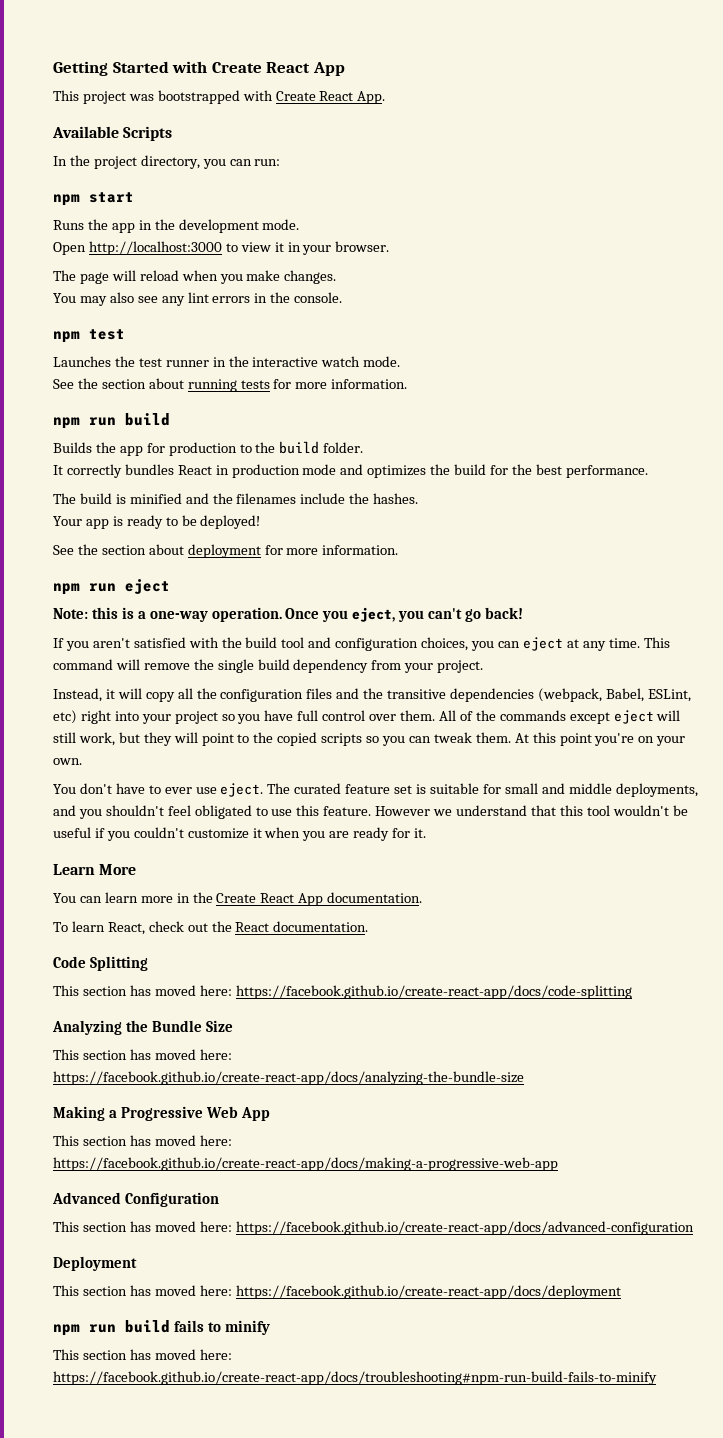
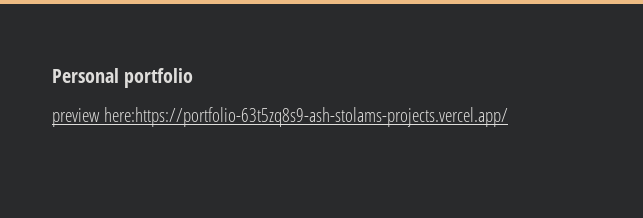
- Getting Started with Create React App
- This project was bootstrapped with Create React App.
- Available Scripts
- In the project directory, you can run:
- npm start
- Runs the app in the development mode.
- Open http://localhost:3000 to view it in your browser.
- The page will reload when you make changes.
- You may also see any lint errors in the console.
- npm test
- Launches the test runner in the interactive watch mode.
- See the section about running tests for more information.
- npm run build
- Builds the app for production to the build folder.
- It correctly bundles React in production mode and optimizes the build for the best performance.
- The build is minified and the filenames include the hashes.
- Your app is ready to be deployed!
- See the section about deployment for more information.
- npm run eject
- Note: this is a one-way operation. Once you eject, you can't go back!
- If you aren't satisfied with the build tool and configuration choices, you can eject at any time. This command will remove the single build dependency from your project.
- Instead, it will copy all the configuration files and the transitive dependencies (webpack, Babel, ESLint, etc) right into your project so you have full control over them. All of the commands except eject will still work, but they will point to the copied scripts so you can tweak them. At this point you're on your own.
- You don't have to ever use eject. The curated feature set is suitable for small and middle deployments, and you shouldn't feel obligated to use this feature. However we understand that this tool wouldn't be useful if you couldn't customize it when you are ready for it.
- Learn More
- You can learn more in the Create React App documentation.
- To learn React, check out the React documentation.
- Code Splitting
- This section has moved here: https://facebook.github.io/create-react-app/docs/code-splitting
- Analyzing the Bundle Size
- This section has moved here: https://facebook.github.io/create-react-app/docs/analyzing-the-bundle-size
- Making a Progressive Web App
- This section has moved here: https://facebook.github.io/create-react-app/docs/making-a-progressive-web-app
- Advanced Configuration
- This section has moved here: https://facebook.github.io/create-react-app/docs/advanced-configuration
- Deployment
- This section has moved here: https://facebook.github.io/create-react-app/docs/deployment
- npm run build fails to minify
- This section has moved here: https://facebook.github.io/create-react-app/docs/troubleshooting#npm-run-build-fails-to-minify
+ Personal portfolio
+ preview here:https://portfolio-63t5zq8s9-ash-stolams-projects.vercel.app/

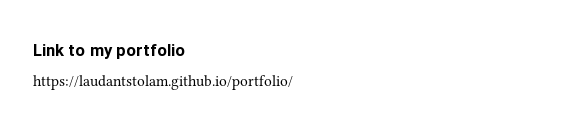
- Personal portfolio
+ Link to my portfolio
- preview here:https://portfolio-63t5zq8s9-ash-stolams-projects.vercel.app/
+ https://laudantstolam.github.io/portfolio/

